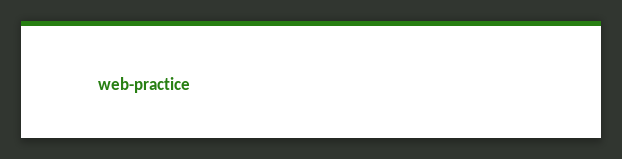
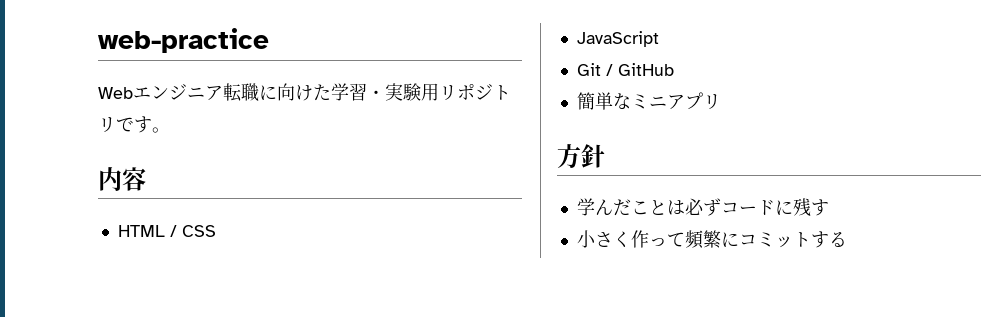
+ Webエンジニア転職に向けた学習・実験用リポジトリです。
+ 内容
+ HTML / CSS
+ JavaScript
+ Git / GitHub
+ 簡単なミニアプリ
+ 方針
+ 学んだことは必ずコードに残す
+ 小さく作って頻繁にコミットする

